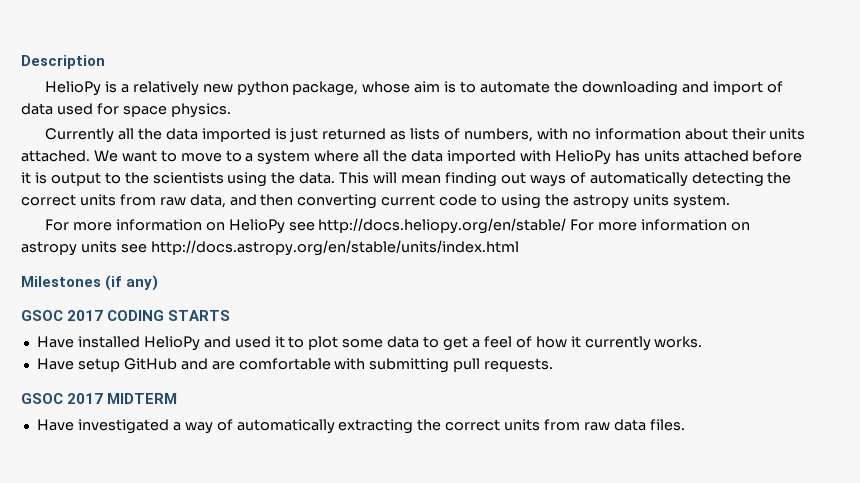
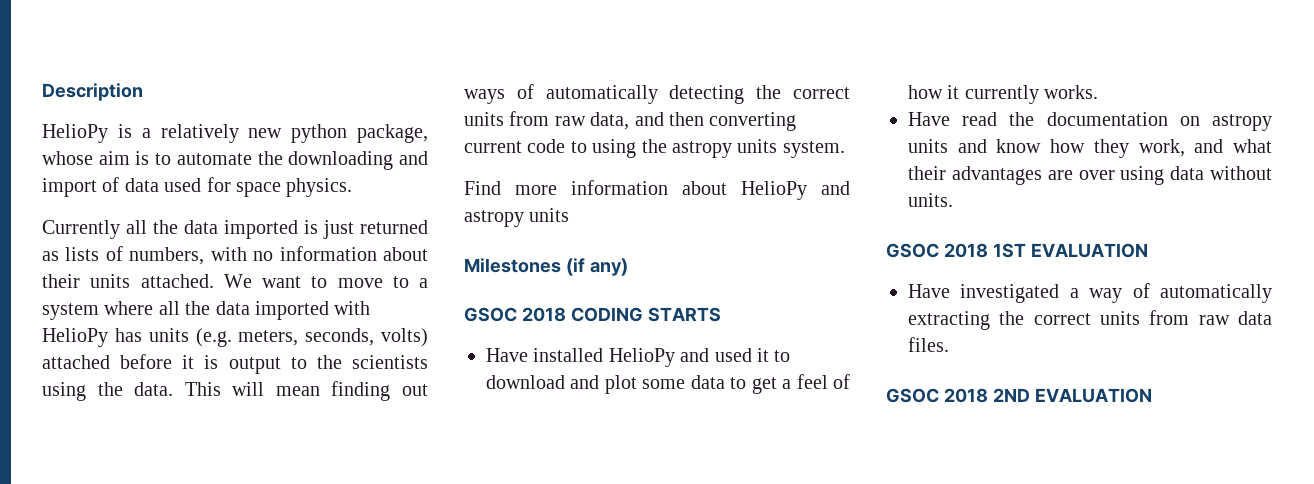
- We want to move to a system where all the data imported with HelioPy has units attached before it is output to the scientists using the data.
+ We want to move to a system where all the data imported with HelioPy has units (e.g. meters, seconds, volts) attached before it is output to the scientists using the data.
- For more information on HelioPy see http://docs.heliopy.org/en/stable/ For more information on astropy units see http://docs.astropy.org/en/stable/units/index.html
+ Find more information about HelioPy and astropy units
- GSOC 2017 CODING STARTS
+ GSOC 2018 CODING STARTS
- Have installed HelioPy and used it to plot some data to get a feel of how it currently works.
+ Have installed HelioPy and used it to download and plot some data to get a feel of how it currently works.
- Have setup GitHub and are comfortable with submitting pull requests.
- GSOC 2017 MIDTERM
+ Have read the documentation on astropy units and know how they work, and what their advantages are over using data without units.
+ GSOC 2018 1ST EVALUATION
+ GSOC 2018 2ND EVALUATION

